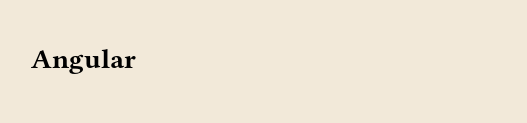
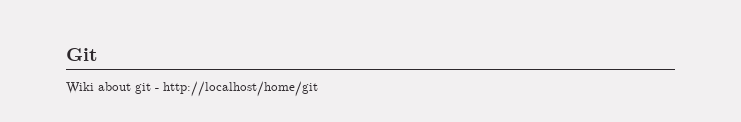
- Angular
+ Git
+ Wiki about git - http://localhost/home/git

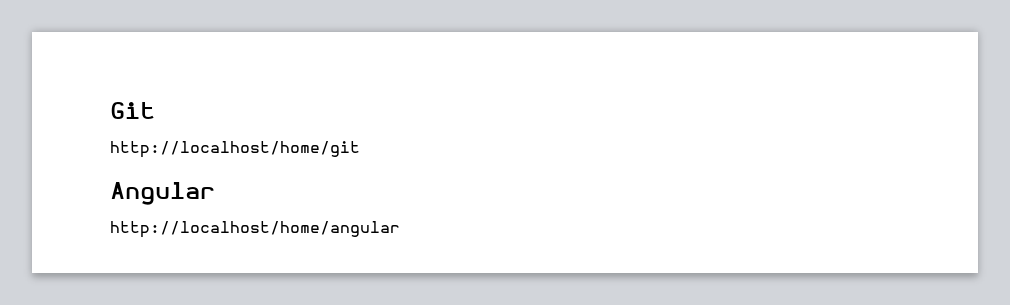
- Wiki about git - http://localhost/home/git
+ http://localhost/home/git
+ Angular
+ http://localhost/home/angular

